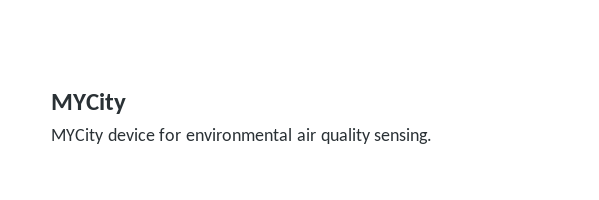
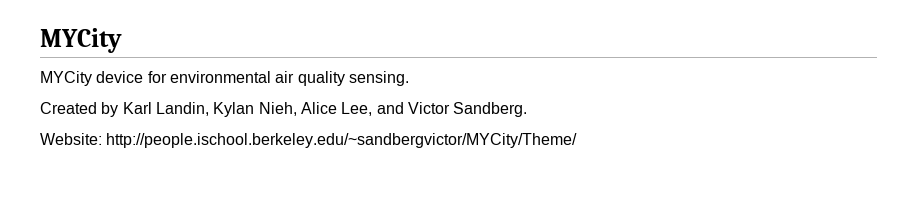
+ Created by Karl Landin, Kylan Nieh, Alice Lee, and Victor Sandberg.
+ Website: http://people.ischool.berkeley.edu/~sandbergvictor/MYCity/Theme/

